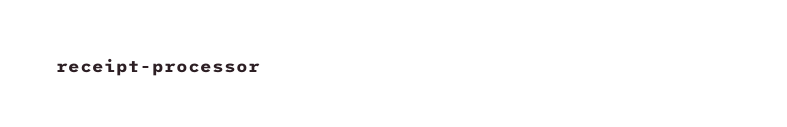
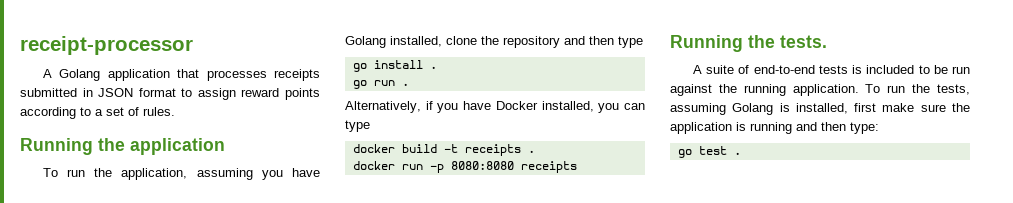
+ A Golang application that processes receipts submitted in JSON format to assign reward points according to a set of rules.
+ Running the application
+ To run the application, assuming you have Golang installed, clone the repository and then type
+ go install .
+ go run .
+ Alternatively, if you have Docker installed, you can type
+ docker build -t receipts .
+ docker run -p 8080:8080 receipts
+ Running the tests.
+ A suite of end-to-end tests is included to be run against the running application. To run the tests, assuming Golang is installed, first make sure the application is running and then type:
+ go test .

